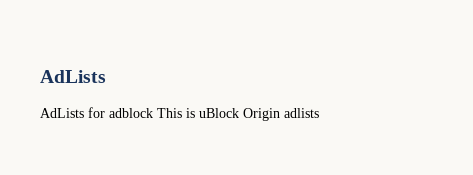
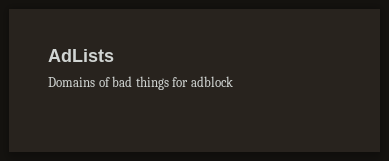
- AdLists for adblock This is uBlock Origin adlists
+ Domains of bad things for adblock

